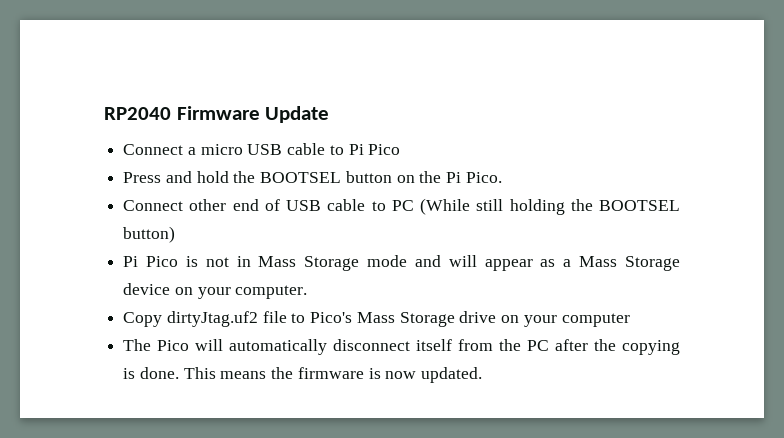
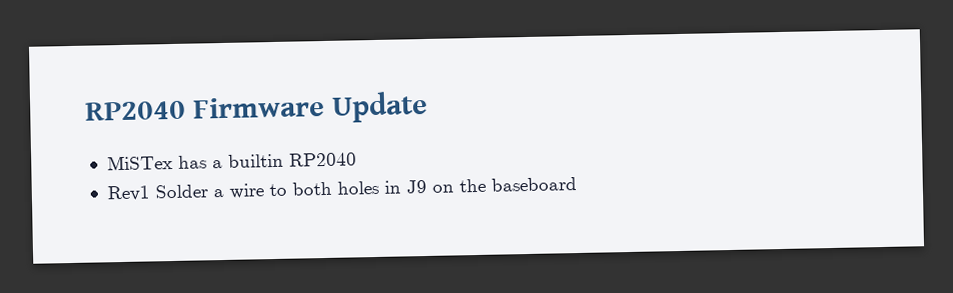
- Connect a micro USB cable to Pi Pico
- Press and hold the BOOTSEL button on the Pi Pico.
- Connect other end of USB cable to PC (While still holding the BOOTSEL button)
- Pi Pico is not in Mass Storage mode and will appear as a Mass Storage device on your computer.
- Copy dirtyJtag.uf2 file to Pico's Mass Storage drive on your computer
- The Pico will automatically disconnect itself from the PC after the copying is done. This means the firmware is now updated.
+ MiSTex has a builtin RP2040
+ Rev1 Solder a wire to both holes in J9 on the baseboard

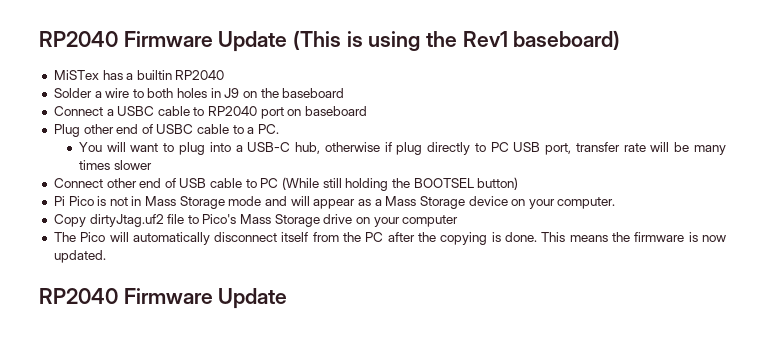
- RP2040 Firmware Update
+ RP2040 Firmware Update (This is using the Rev1 baseboard)
- Rev1 Solder a wire to both holes in J9 on the baseboard
+ Solder a wire to both holes in J9 on the baseboard
+ Connect a USBC cable to RP2040 port on baseboard
+ Plug other end of USBC cable to a PC.
+ You will want to plug into a USB-C hub, otherwise if plug directly to PC USB port, transfer rate will be many times slower
+ Connect other end of USB cable to PC (While still holding the BOOTSEL button)
+ Pi Pico is not in Mass Storage mode and will appear as a Mass Storage device on your computer.
+ Copy dirtyJtag.uf2 file to Pico's Mass Storage drive on your computer
+ The Pico will automatically disconnect itself from the PC after the copying is done. This means the firmware is now updated.
+ RP2040 Firmware Update

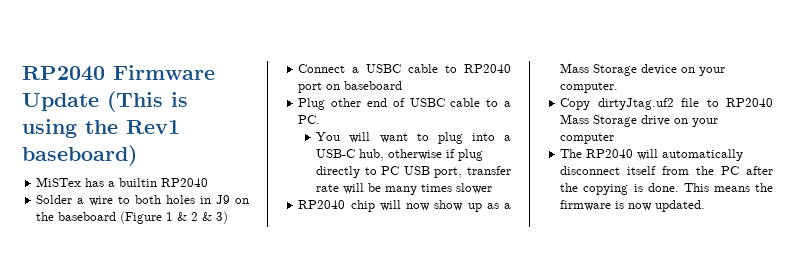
- Solder a wire to both holes in J9 on the baseboard
+ Solder a wire to both holes in J9 on the baseboard (Figure 1 & 2 & 3)
- Connect other end of USB cable to PC (While still holding the BOOTSEL button)
- Pi Pico is not in Mass Storage mode and will appear as a Mass Storage device on your computer.
+ RP2040 chip will now show up as a Mass Storage device on your computer.
- Copy dirtyJtag.uf2 file to Pico's Mass Storage drive on your computer
+ Copy dirtyJtag.uf2 file to RP2040 Mass Storage drive on your computer
- The Pico will automatically disconnect itself from the PC after the copying is done.
+ The RP2040 will automatically disconnect itself from the PC after the copying is done.
  This means the firmware is now updated.
- RP2040 Firmware Update

